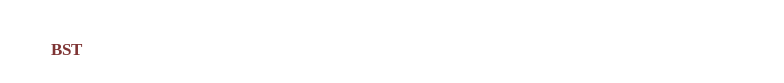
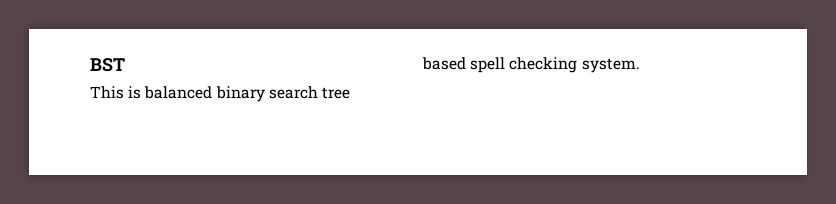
+ This is balanced binary search tree based spell checking system.

